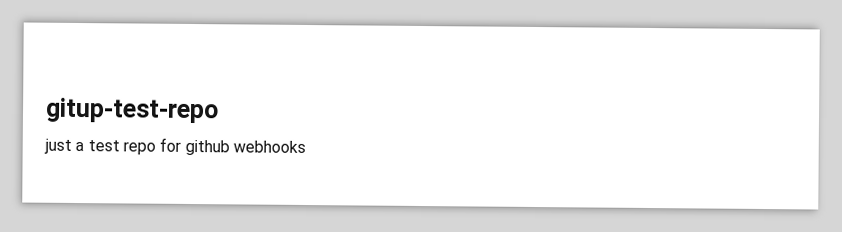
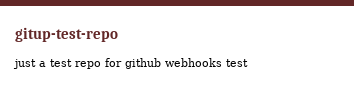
- just a test repo for github webhooks
+ just a test repo for github webhooks test

